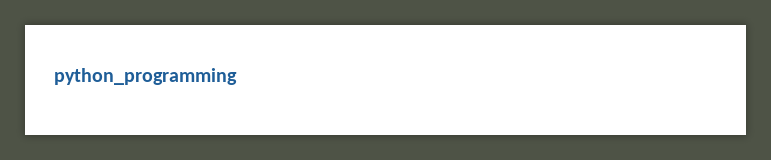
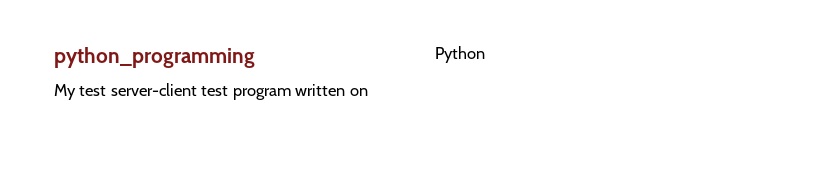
+ My test server-client test program written on Python

